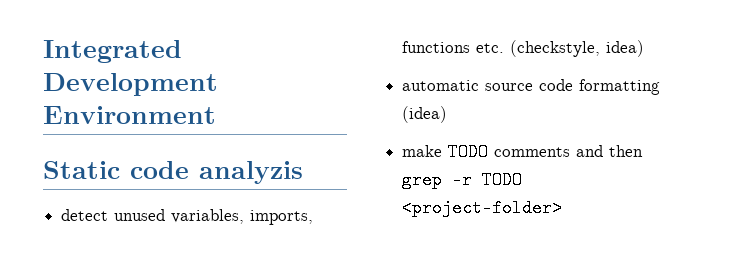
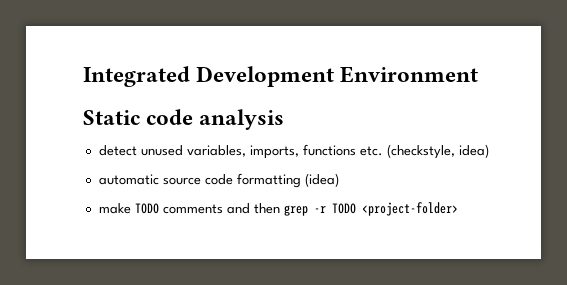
- Static code analyzis
+ Static code analysis

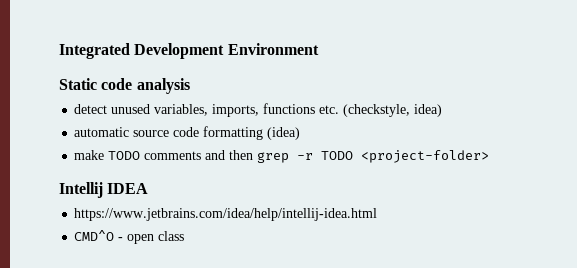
+ Intellij IDEA
+ https://www.jetbrains.com/idea/help/intellij-idea.html
+ CMD^O - open class

